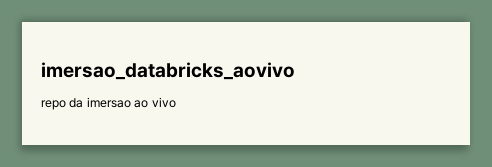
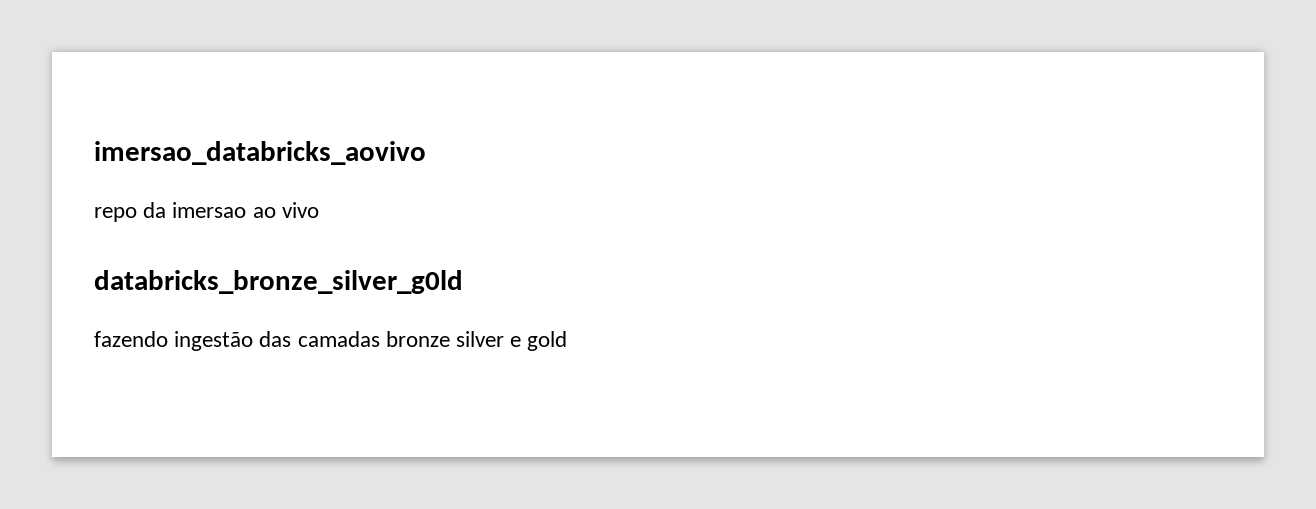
+ databricks_bronze_silver_g0ld
+ fazendo ingestão das camadas bronze silver e gold

